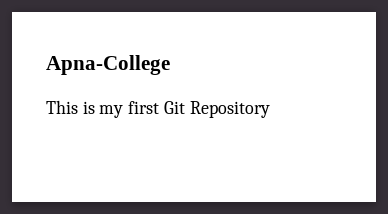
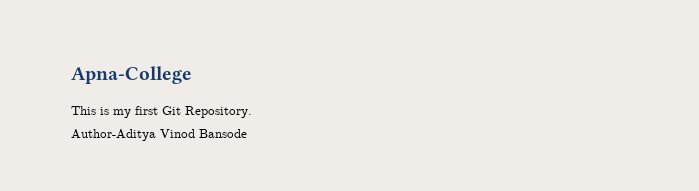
- This is my first Git Repository
+ This is my first Git Repository.
+ Author-Aditya Vinod Bansode

